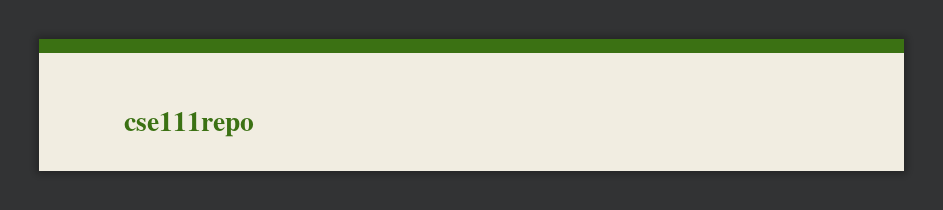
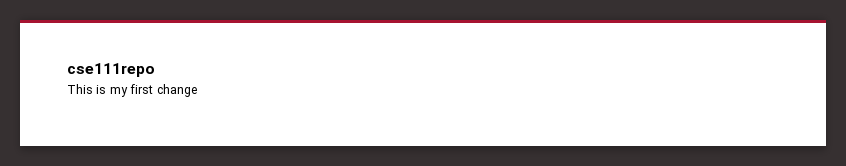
+ This is my first change

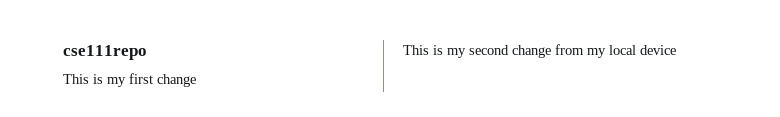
+ This is my second change from my local device

